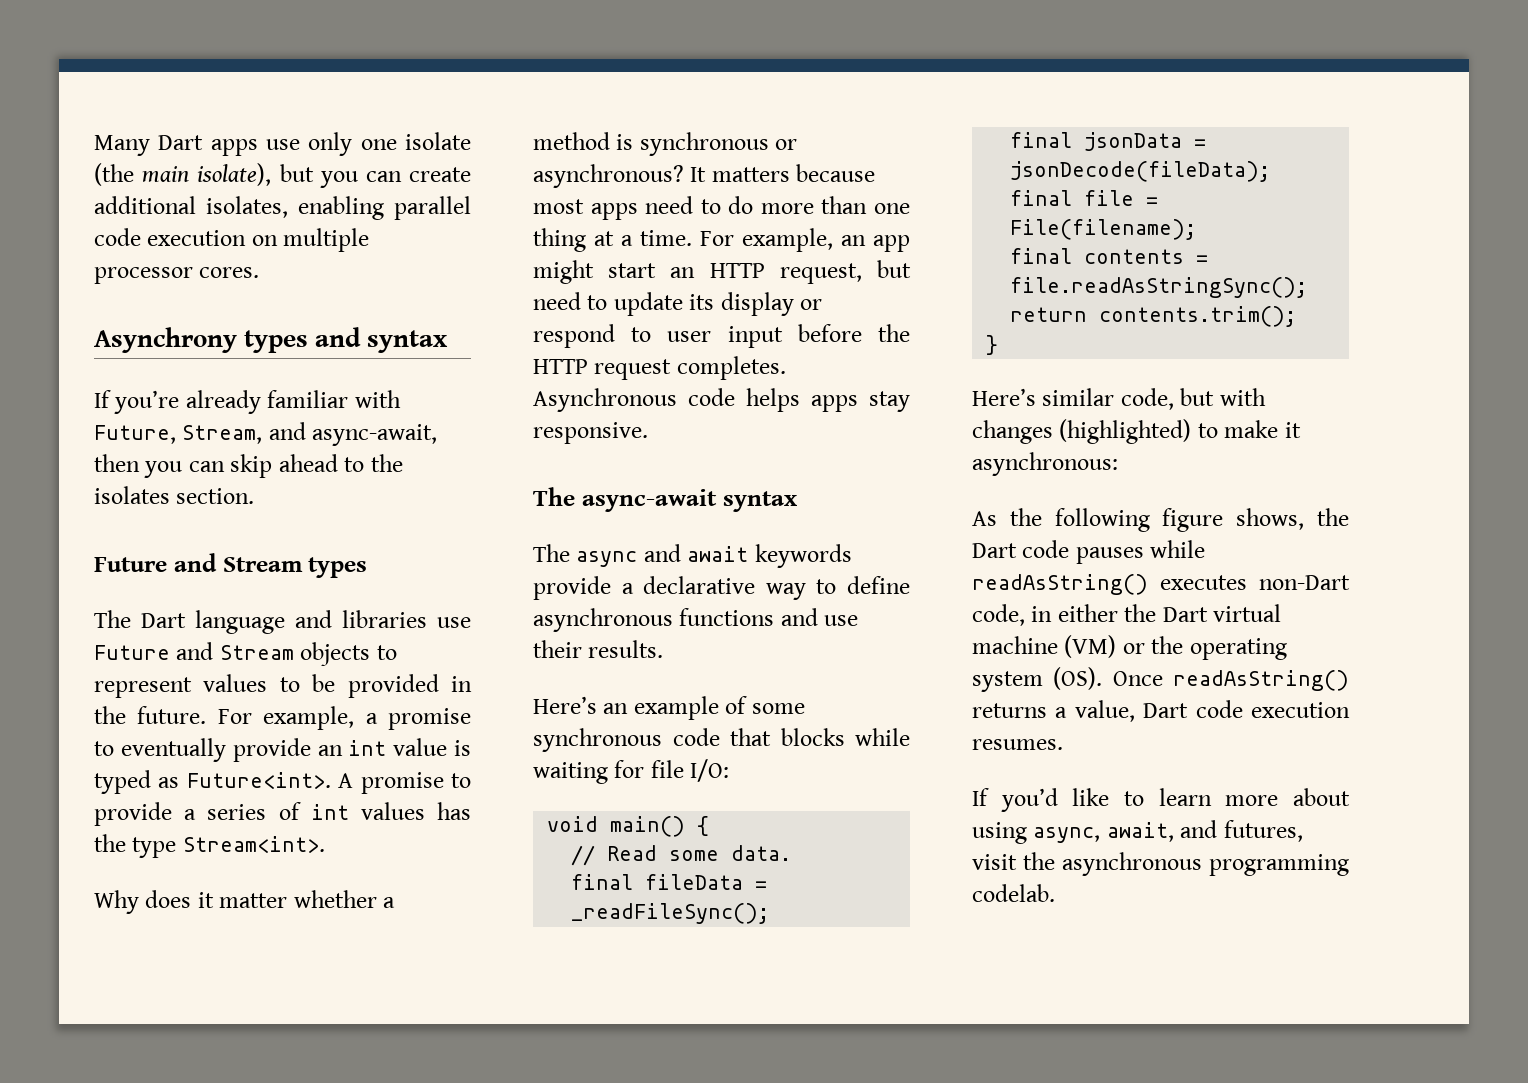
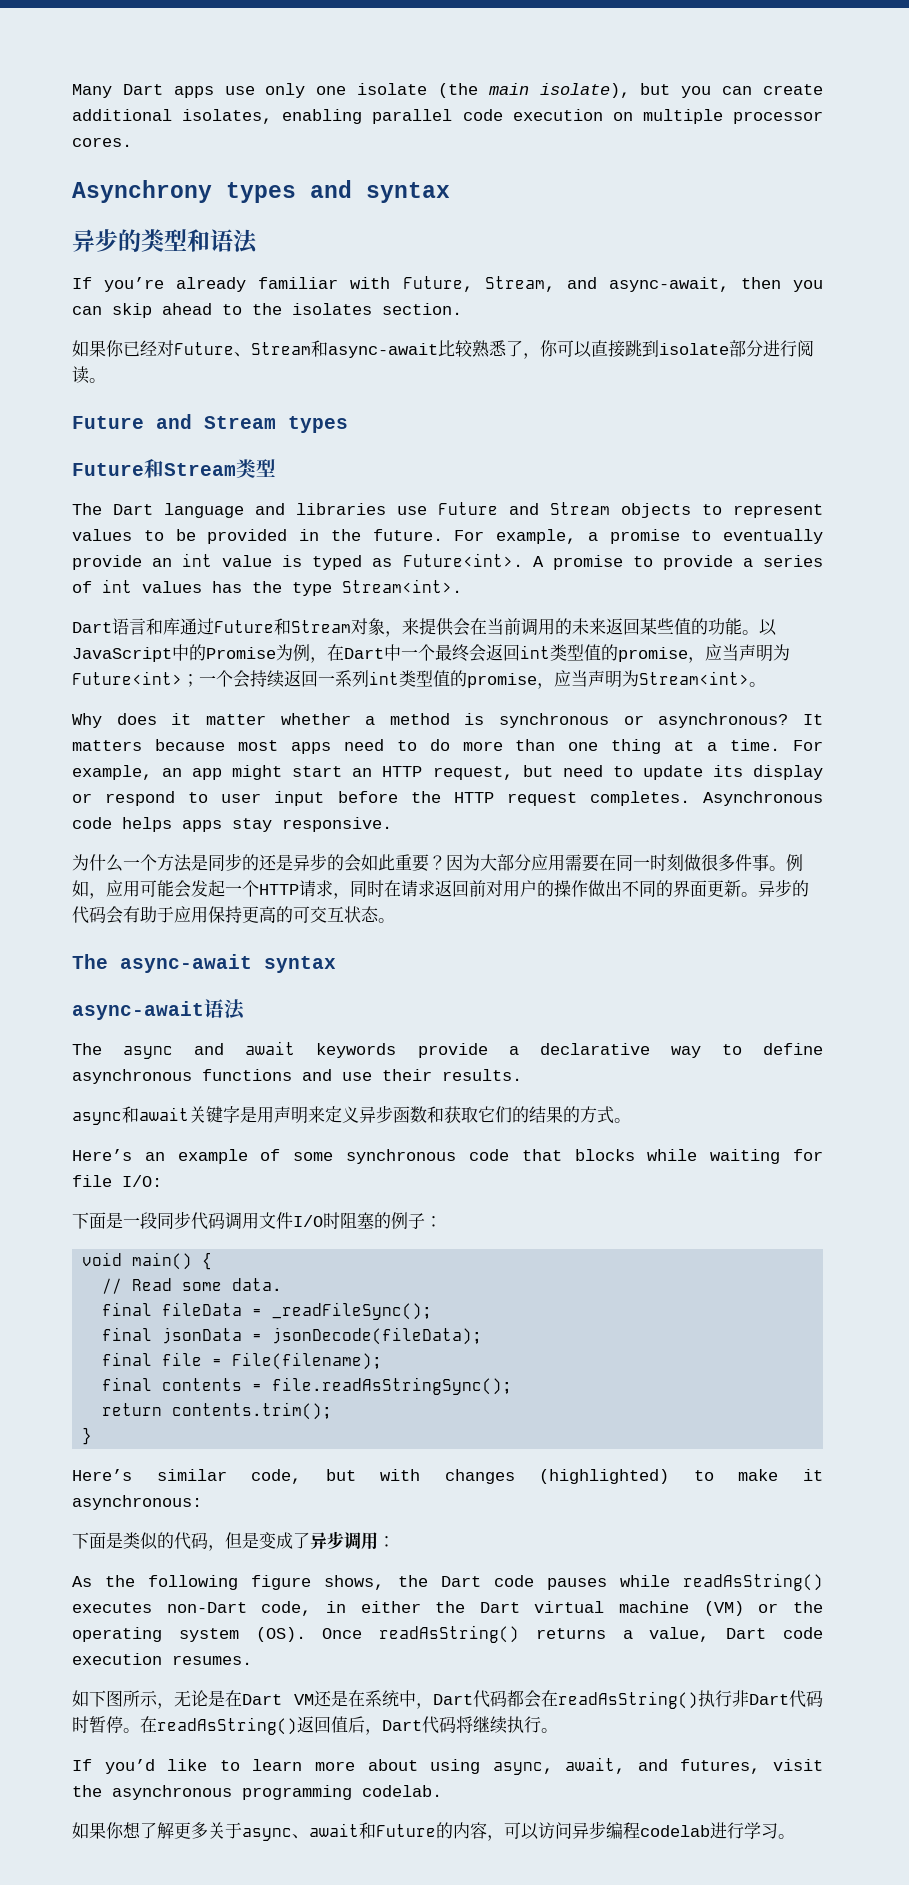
+ 异步的类型和语法
+ 如果你已经对Future、Stream和async-await比较熟悉了，你可以直接跳到isolate部分进行阅读。
+ Future和Stream类型
+ Dart语言和库通过Future和Stream对象，来提供会在当前调用的未来返回某些值的功能。以JavaScript中的Promise为例，在Dart中一个最终会返回int类型值的promise，应当声明为Future<int>；一个会持续返回一系列int类型值的promise，应当声明为Stream<int>。
+ 为什么一个方法是同步的还是异步的会如此重要？因为大部分应用需要在同一时刻做很多件事。例如，应用可能会发起一个HTTP请求，同时在请求返回前对用户的操作做出不同的界面更新。异步的代码会有助于应用保持更高的可交互状态。
+ async-await语法
+ async和await关键字是用声明来定义异步函数和获取它们的结果的方式。
+ 下面是一段同步代码调用文件I/O时阻塞的例子：
+ 下面是类似的代码，但是变成了异步调用：
+ 如下图所示，无论是在Dart VM还是在系统中，Dart代码都会在readAsString()执行非Dart代码时暂停。在readAsString()返回值后，Dart代码将继续执行。
+ 如果你想了解更多关于async、await和Future的内容，可以访问异步编程codelab进行学习。

